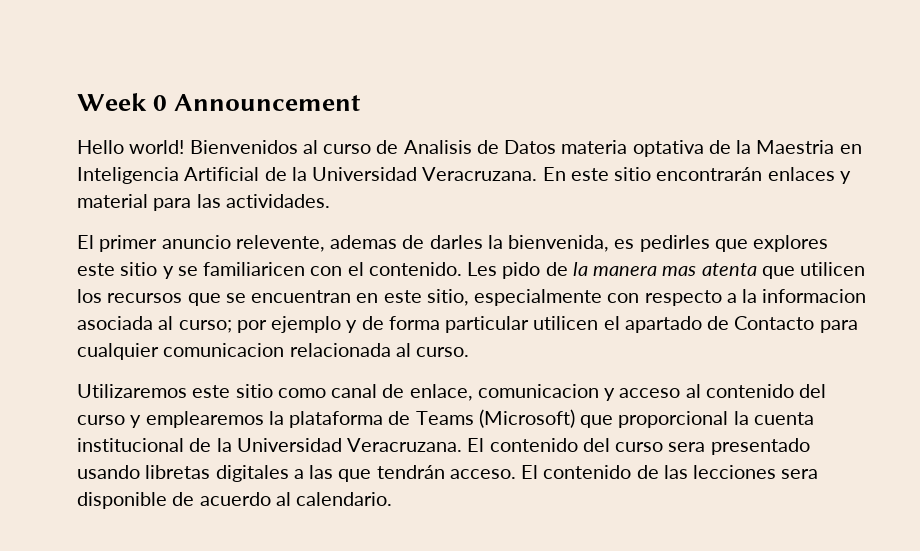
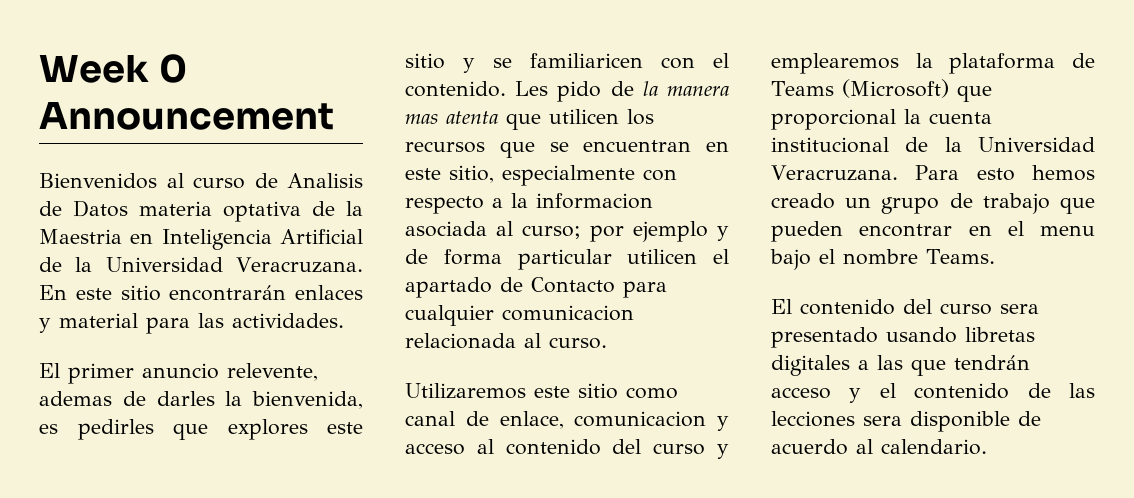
- Hello world!
- Utilizaremos este sitio como canal de enlace, comunicacion y acceso al contenido del curso y emplearemos la plataforma de Teams (Microsoft) que proporcional la cuenta institucional de la Universidad Veracruzana. El contenido del curso sera presentado usando libretas digitales a las que tendrán acceso. El contenido de las lecciones sera disponible de acuerdo al calendario.
+ Utilizaremos este sitio como canal de enlace, comunicacion y acceso al contenido del curso y emplearemos la plataforma de Teams (Microsoft) que proporcional la cuenta institucional de la Universidad Veracruzana. Para esto hemos creado un grupo de trabajo que pueden encontrar en el menu bajo el nombre Teams.
+ El contenido del curso sera presentado usando libretas digitales a las que tendrán acceso y el contenido de las lecciones sera disponible de acuerdo al calendario.

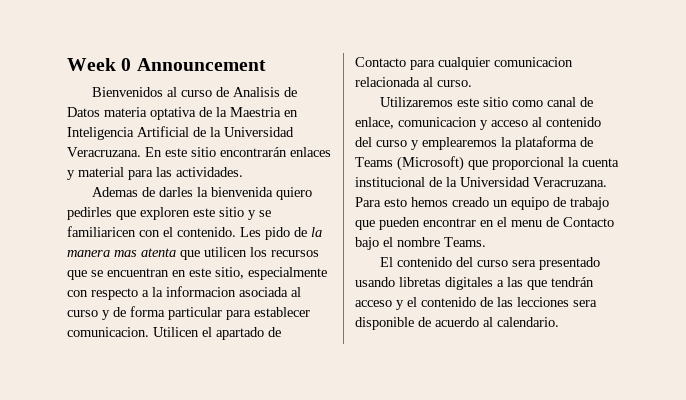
- El primer anuncio relevente, ademas de darles la bienvenida, es pedirles que explores este sitio y se familiaricen con el contenido.
+ Ademas de darles la bienvenida quiero pedirles que exploren este sitio y se familiaricen con el contenido.
- Les pido de la manera mas atenta que utilicen los recursos que se encuentran en este sitio, especialmente con respecto a la informacion asociada al curso; por ejemplo y de forma particular utilicen el apartado de Contacto para cualquier comunicacion relacionada al curso.
+ Les pido de la manera mas atenta que utilicen los recursos que se encuentran en este sitio, especialmente con respecto a la informacion asociada al curso y de forma particular para establecer comunicacion. Utilicen el apartado de Contacto para cualquier comunicacion relacionada al curso.
- Para esto hemos creado un grupo de trabajo que pueden encontrar en el menu bajo el nombre Teams.
+ Para esto hemos creado un equipo de trabajo que pueden encontrar en el menu de Contacto bajo el nombre Teams.

